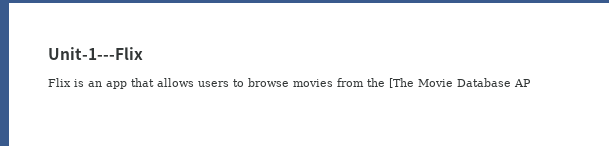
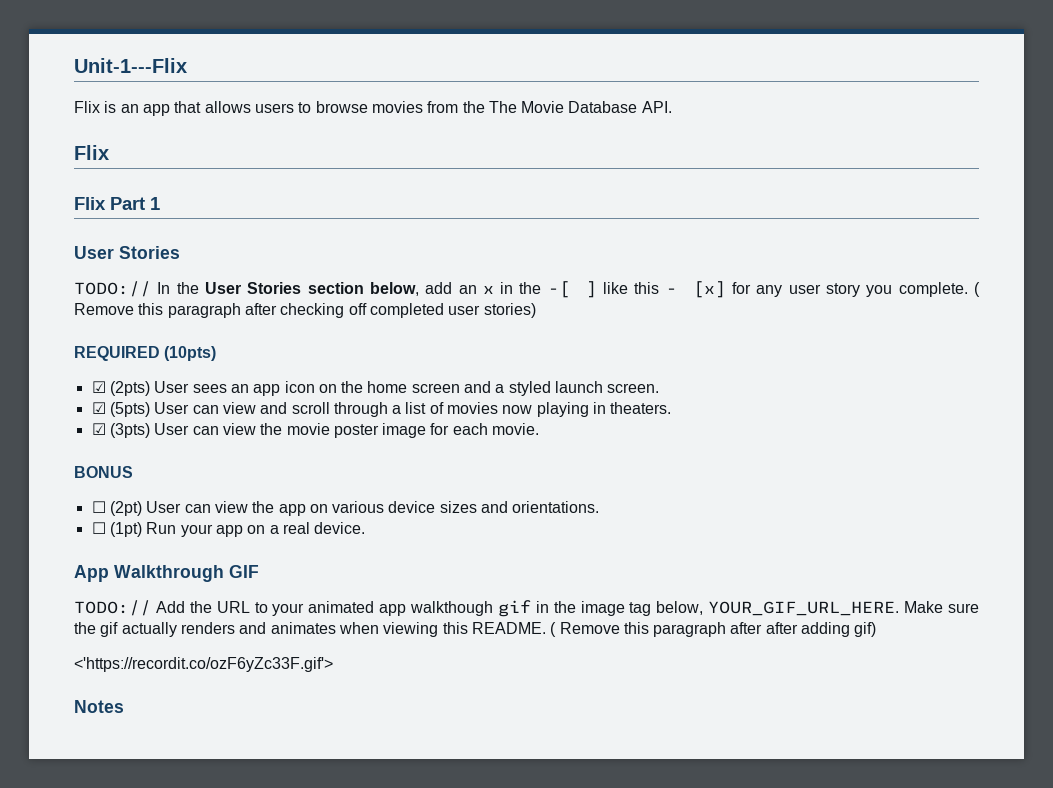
- Flix is an app that allows users to browse movies from the [The Movie Database AP
+ Flix is an app that allows users to browse movies from the The Movie Database API.
+ Flix
+ Flix Part 1
+ User Stories
+ TODO:// In the User Stories section below, add an x in the -[ ] like this - [x] for any user story you complete. ( Remove this paragraph after checking off completed user stories)
+ REQUIRED (10pts)
+ ☑ (2pts) User sees an app icon on the home screen and a styled launch screen.
+ ☑ (5pts) User can view and scroll through a list of movies now playing in theaters.
+ ☑ (3pts) User can view the movie poster image for each movie.
+ BONUS
+ ☐ (2pt) User can view the app on various device sizes and orientations.
+ ☐ (1pt) Run your app on a real device.
+ App Walkthrough GIF
+ TODO:// Add the URL to your animated app walkthough gif in the image tag below, YOUR_GIF_URL_HERE. Make sure the gif actually renders and animates when viewing this README. ( Remove this paragraph after after adding gif)
+ <'https://recordit.co/ozF6yZc33F.gif'>
+ Notes

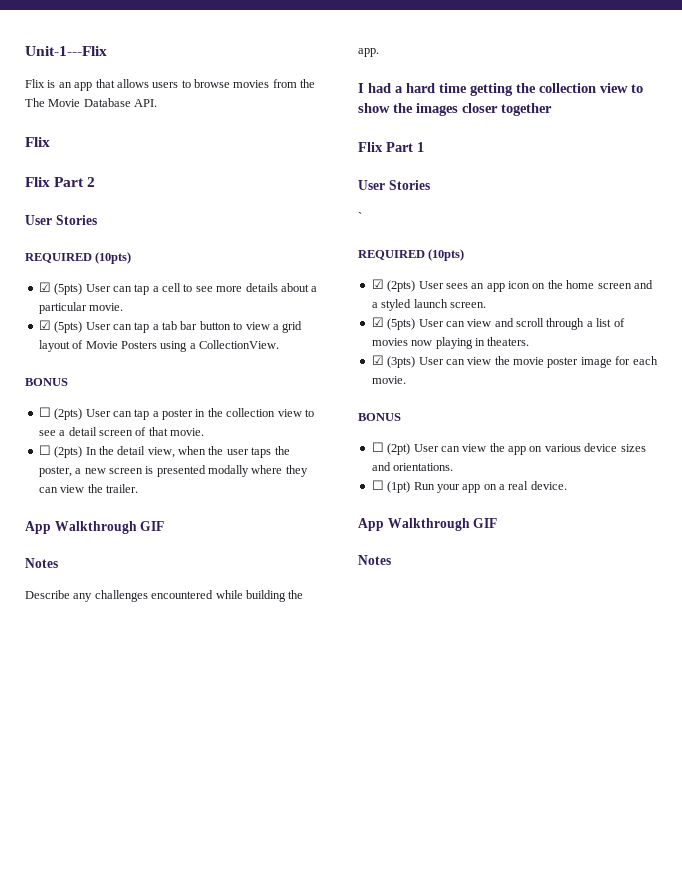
+ Flix Part 2
+ User Stories
+ REQUIRED (10pts)
+ ☑ (5pts) User can tap a cell to see more details about a particular movie.
+ ☑ (5pts) User can tap a tab bar button to view a grid layout of Movie Posters using a CollectionView.
+ BONUS
+ ☐ (2pts) User can tap a poster in the collection view to see a detail screen of that movie.
+ ☐ (2pts) In the detail view, when the user taps the poster, a new screen is presented modally where they can view the trailer.
+ App Walkthrough GIF
+ Notes
+ Describe any challenges encountered while building the app.
+ I had a hard time getting the collection view to show the images closer together
- TODO:// In the User Stories section below, add an x in the -[ ] like this - [x] for any user story you complete. ( Remove this paragraph after checking off completed user stories)
+ `
- TODO:// Add the URL to your animated app walkthough gif in the image tag below, YOUR_GIF_URL_HERE. Make sure the gif actually renders and animates when viewing this README. ( Remove this paragraph after after adding gif)
- <'https://recordit.co/ozF6yZc33F.gif'>

